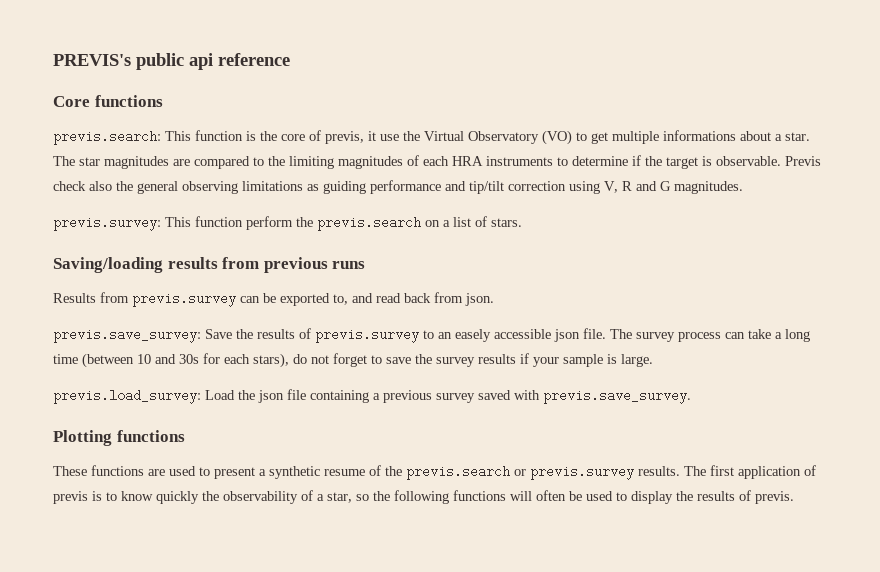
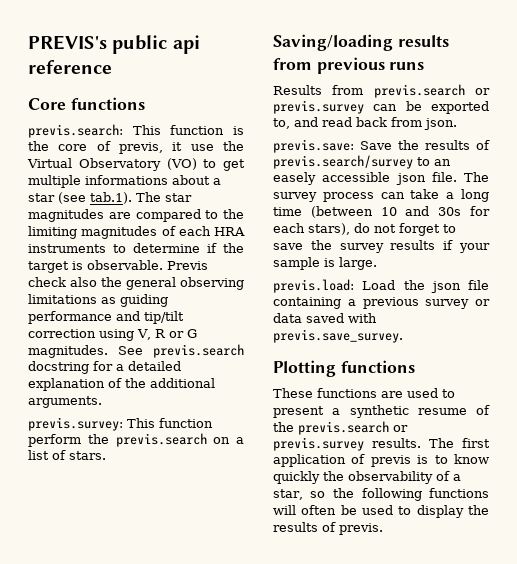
- previs.search: This function is the core of previs, it use the Virtual Observatory (VO) to get multiple informations about a star. The star magnitudes are compared to the limiting magnitudes of each HRA instruments to determine if the target is observable.
+ previs.search: This function is the core of previs, it use the Virtual Observatory (VO) to get multiple informations about a star (see tab.1). The star magnitudes are compared to the limiting magnitudes of each HRA instruments to determine if the target is observable.
- Previs check also the general observing limitations as guiding performance and tip/tilt correction using V, R and G magnitudes.
+ Previs check also the general observing limitations as guiding performance and tip/tilt correction using V, R or G magnitudes. See previs.search docstring for a detailed explanation of the additional arguments.
- Results from previs.survey can be exported to, and read back from json.
+ Results from previs.search or previs.survey can be exported to, and read back from json.
- previs.save_survey: Save the results of previs.survey to an easely accessible json file.
+ previs.save: Save the results of previs.search/survey to an easely accessible json file.
- previs.load_survey: Load the json file containing a previous survey saved with previs.save_survey.
+ previs.load: Load the json file containing a previous survey or data saved with previs.save_survey.

